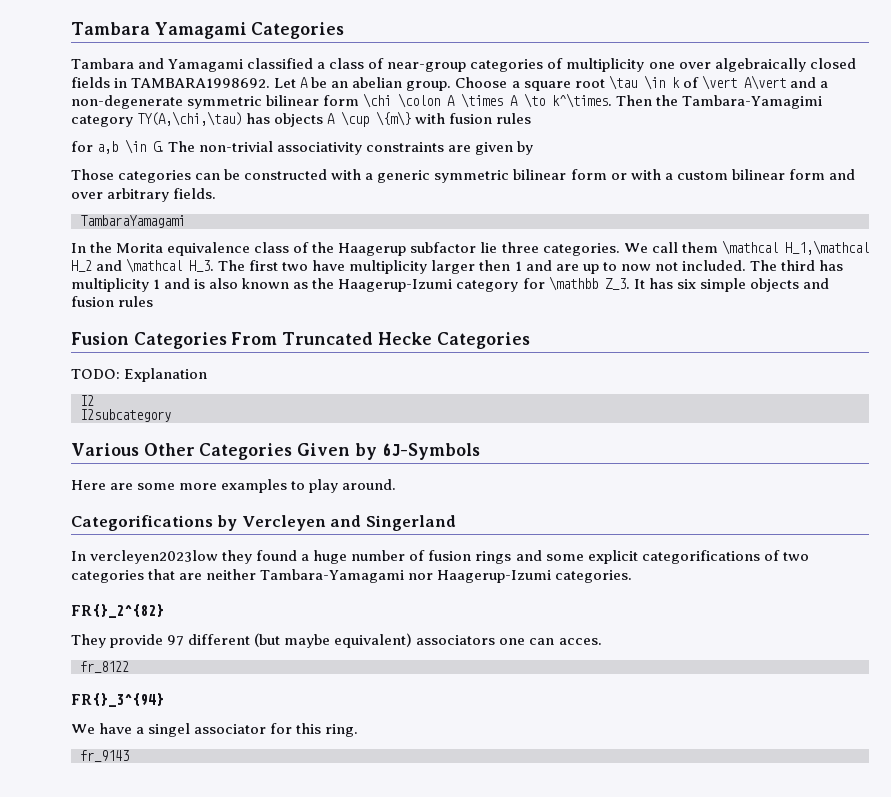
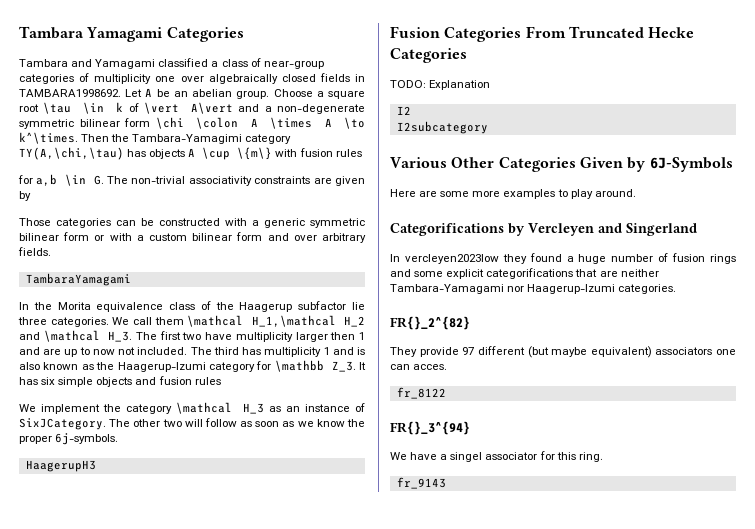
+ We implement the category \mathcal H_3 as an instance of SixJCategory. The other two will follow as soon as we know the proper 6j-symbols.
+ HaagerupH3
- In vercleyen2023low they found a huge number of fusion rings and some explicit categorifications of two categories that are neither Tambara-Yamagami nor Haagerup-Izumi categories.
+ In vercleyen2023low they found a huge number of fusion rings and some explicit categorifications that are neither Tambara-Yamagami nor Haagerup-Izumi categories.

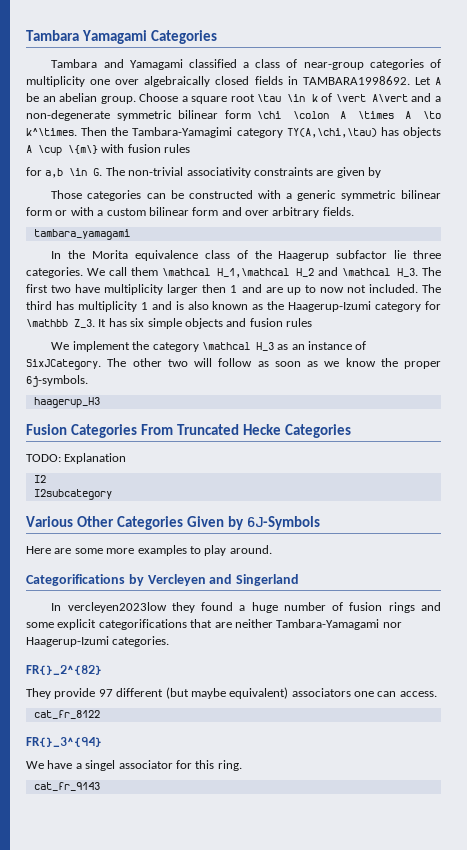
- TambaraYamagami
+ tambara_yamagami
- HaagerupH3
+ haagerup_H3
- They provide 97 different (but maybe equivalent) associators one can acces.
- fr_8122
+ They provide 97 different (but maybe equivalent) associators one can access.
+ cat_fr_8122
- fr_9143
+ cat_fr_9143

